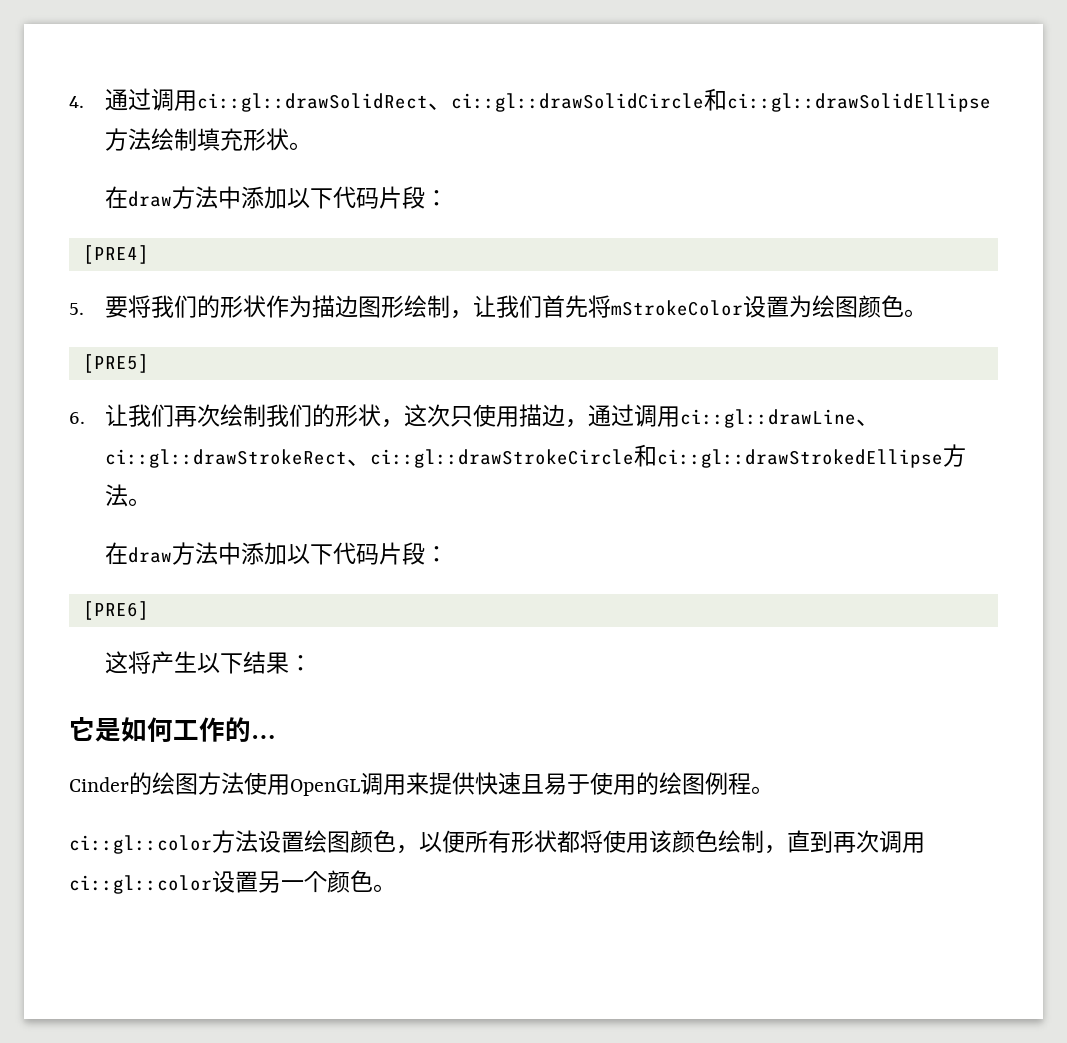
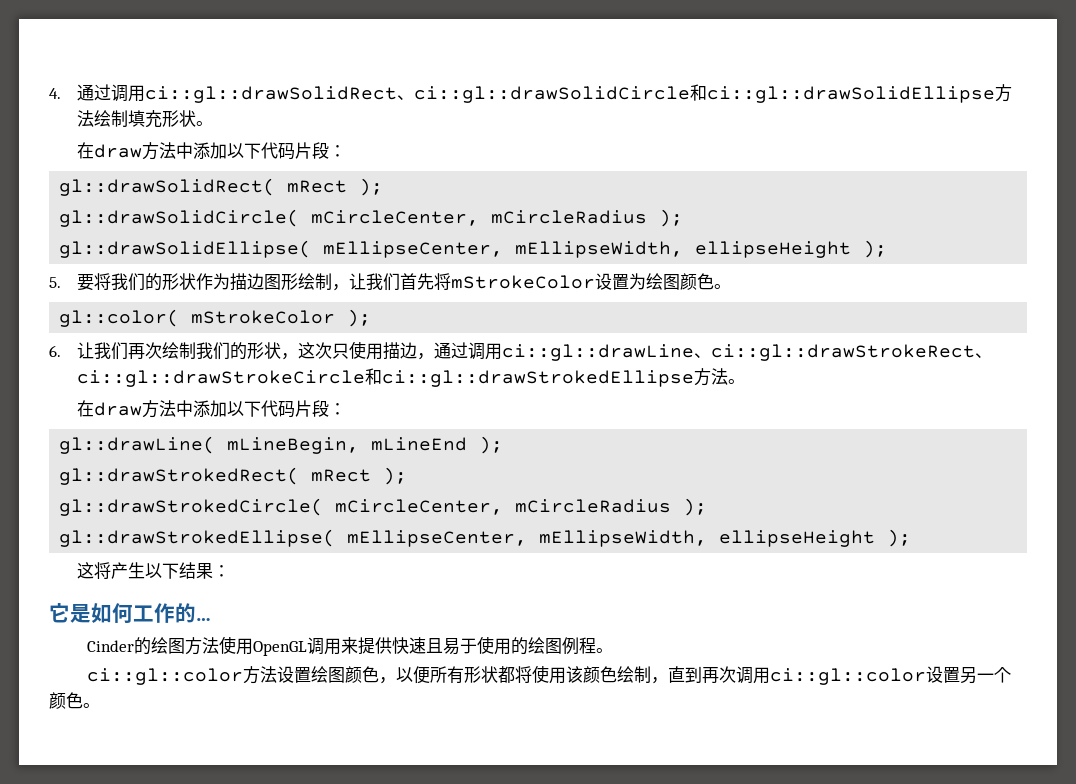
- [PRE4]
+ gl::drawSolidRect( mRect );
+ gl::drawSolidCircle( mCircleCenter, mCircleRadius );
+ gl::drawSolidEllipse( mEllipseCenter, mEllipseWidth, ellipseHeight );
- [PRE5]
+ gl::color( mStrokeColor );
- [PRE6]
+ gl::drawLine( mLineBegin, mLineEnd );
+ gl::drawStrokedRect( mRect );
+ gl::drawStrokedCircle( mCircleCenter, mCircleRadius );
+ gl::drawStrokedEllipse( mEllipseCenter, mEllipseWidth, ellipseHeight );

